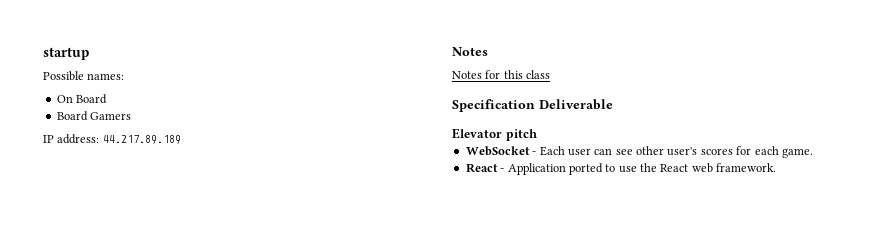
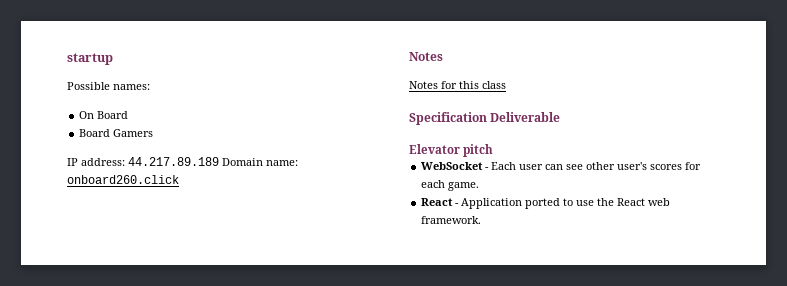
- IP address: 44.217.89.189
+ IP address: 44.217.89.189 Domain name: onboard260.click

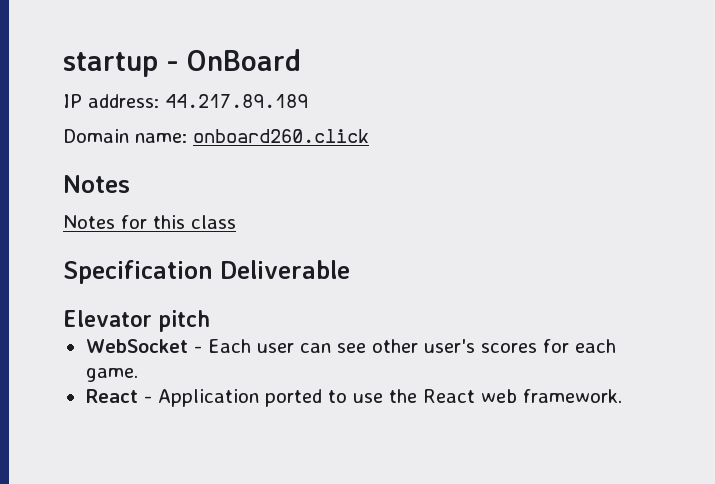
- startup
- Possible names:
- On Board
- Board Gamers
+ startup - OnBoard
- IP address: 44.217.89.189 Domain name: onboard260.click
+ IP address: 44.217.89.189
+ Domain name: onboard260.click

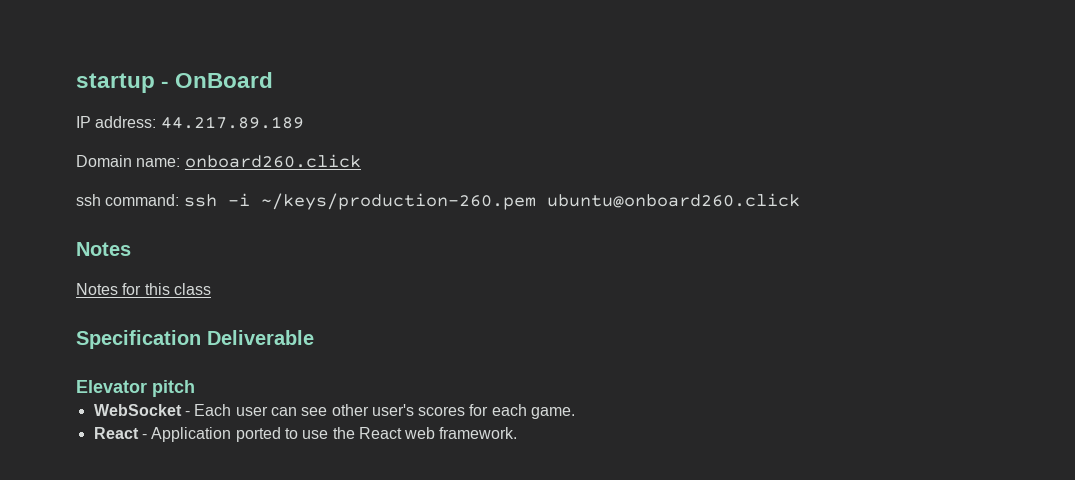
+ ssh command: ssh -i ~/keys/production-260.pem ubuntu@onboard260.click

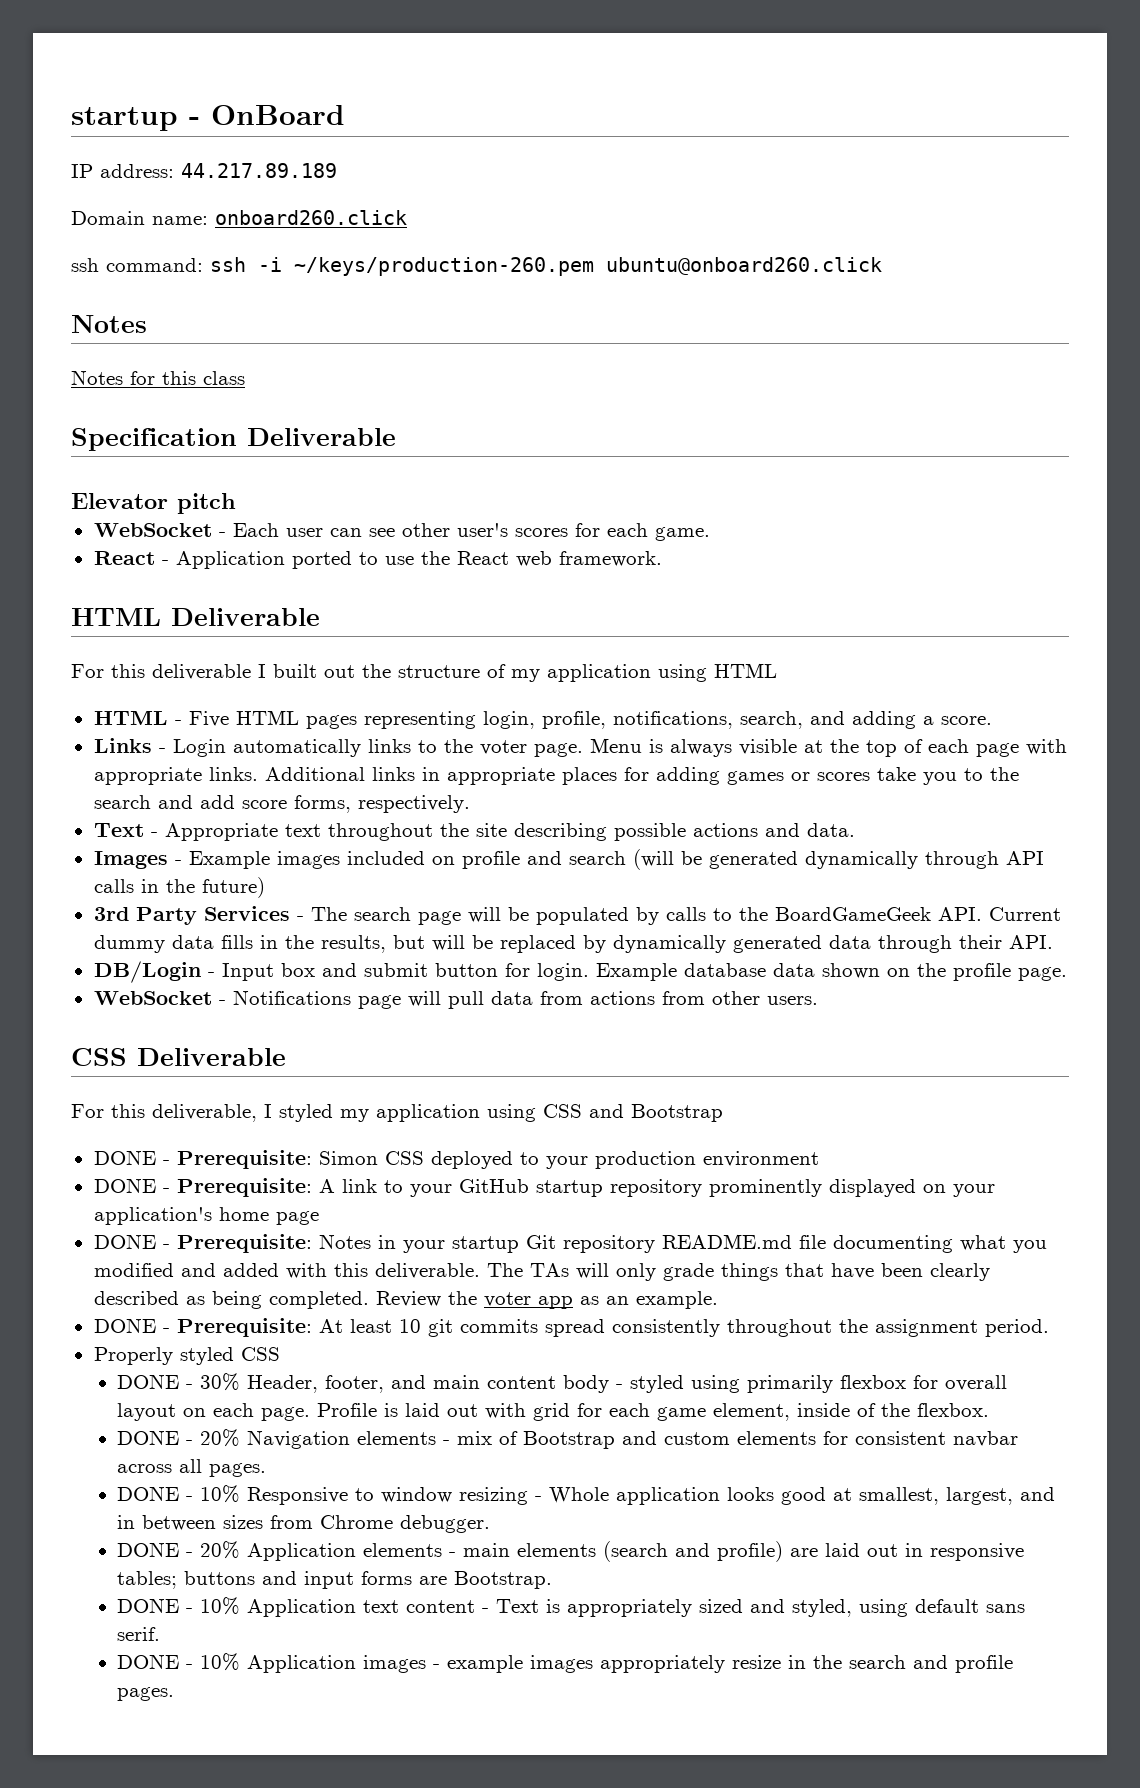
+ HTML Deliverable
+ For this deliverable I built out the structure of my application using HTML
+ HTML - Five HTML pages representing login, profile, notifications, search, and adding a score.
+ Links - Login automatically links to the voter page. Menu is always visible at the top of each page with appropriate links. Additional links in appropriate places for adding games or scores take you to the search and add score forms, respectively.
+ Text - Appropriate text throughout the site describing possible actions and data.
+ Images - Example images included on profile and search (will be generated dynamically through API calls in the future)
+ 3rd Party Services - The search page will be populated by calls to the BoardGameGeek API. Current dummy data fills in the results, but will be replaced by dynamically generated data through their API.
+ DB/Login - Input box and submit button for login. Example database data shown on the profile page.
+ WebSocket - Notifications page will pull data from actions from other users.
+ CSS Deliverable
+ For this deliverable, I styled my application using CSS and Bootstrap
+ DONE - Prerequisite: Simon CSS deployed to your production environment
+ DONE - Prerequisite: A link to your GitHub startup repository prominently displayed on your application's home page
+ DONE - Prerequisite: Notes in your startup Git repository README.md file documenting what you modified and added with this deliverable. The TAs will only grade things that have been clearly described as being completed. Review the voter app as an example.
+ DONE - Prerequisite: At least 10 git commits spread consistently throughout the assignment period.
+ Properly styled CSS
+ DONE - 30% Header, footer, and main content body - styled using primarily flexbox for overall layout on each page. Profile is laid out with grid for each game element, inside of the flexbox.
+ DONE - 20% Navigation elements - mix of Bootstrap and custom elements for consistent navbar across all pages.
+ DONE - 10% Responsive to window resizing - Whole application looks good at smallest, largest, and in between sizes from Chrome debugger.
+ DONE - 20% Application elements - main elements (search and profile) are laid out in responsive tables; buttons and input forms are Bootstrap.
+ DONE - 10% Application text content - Text is appropriately sized and styled, using default sans serif.
+ DONE - 10% Application images - example images appropriately resize in the search and profile pages.

